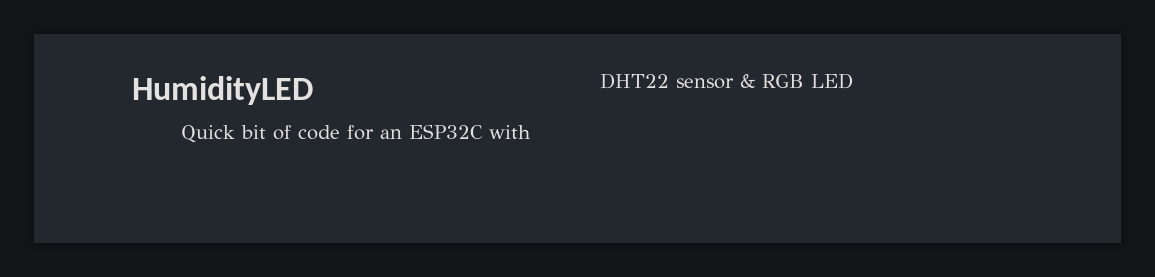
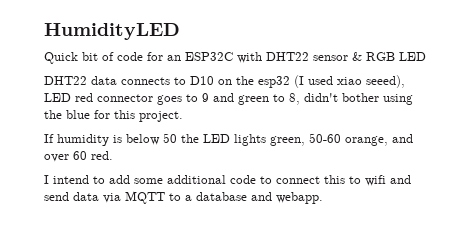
+ DHT22 data connects to D10 on the esp32 (I used xiao seeed), LED red connector goes to 9 and green to 8, didn't bother using the blue for this project.
+ If humidity is below 50 the LED lights green, 50-60 orange, and over 60 red.
+ I intend to add some additional code to connect this to wifi and send data via MQTT to a database and webapp.

